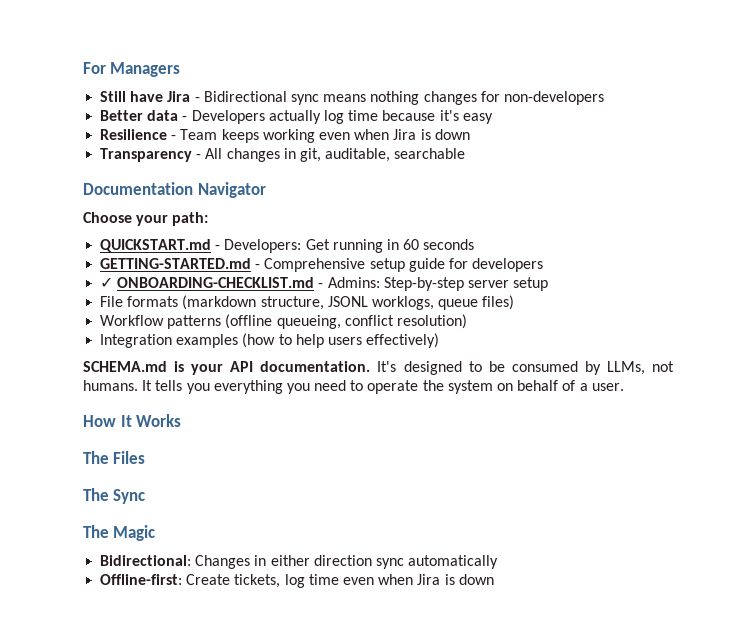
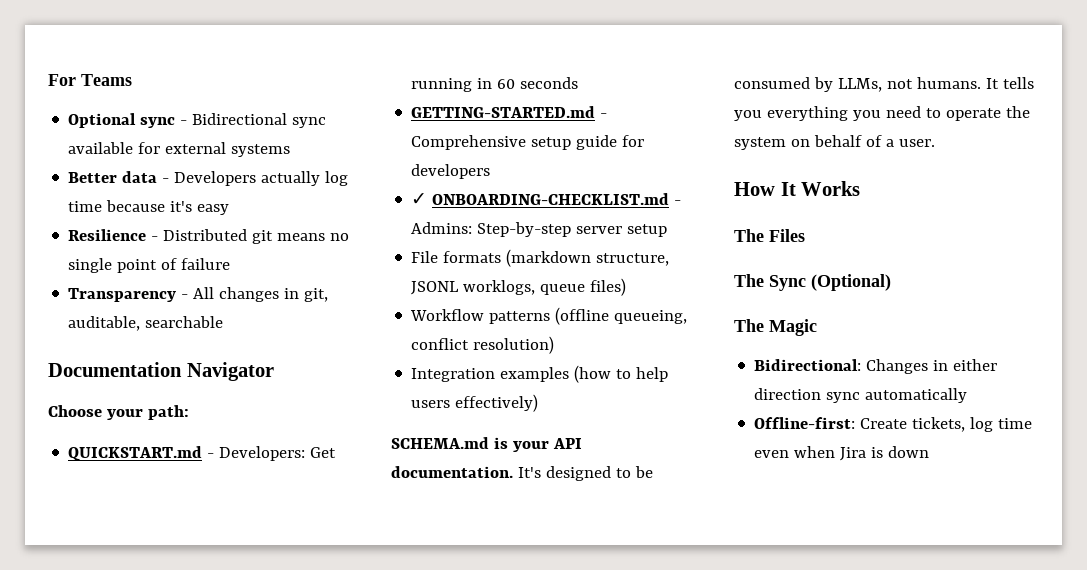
- For Managers
- Still have Jira - Bidirectional sync means nothing changes for non-developers
+ For Teams
+ Optional sync - Bidirectional sync available for external systems
- Resilience - Team keeps working even when Jira is down
+ Resilience - Distributed git means no single point of failure
- The Sync
+ The Sync (Optional)

